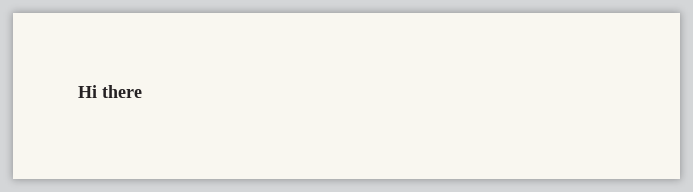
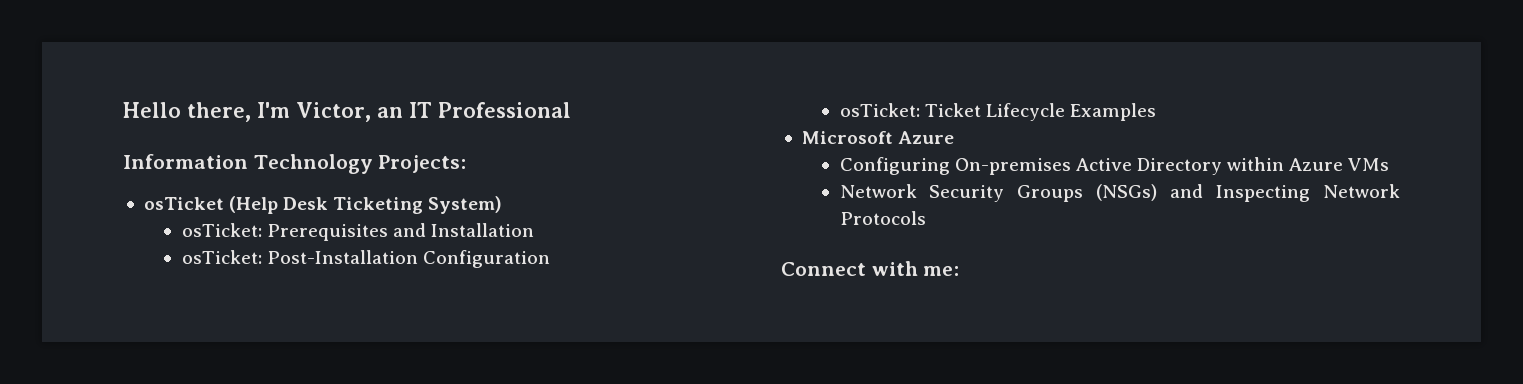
- Hi there
+ Hello there, I'm Victor, an IT Professional
+ Information Technology Projects:
+ osTicket (Help Desk Ticketing System)
+ osTicket: Prerequisites and Installation
+ osTicket: Post-Installation Configuration
+ osTicket: Ticket Lifecycle Examples
+ Microsoft Azure
+ Configuring On-premises Active Directory within Azure VMs
+ Network Security Groups (NSGs) and Inspecting Network Protocols
+ Connect with me:

